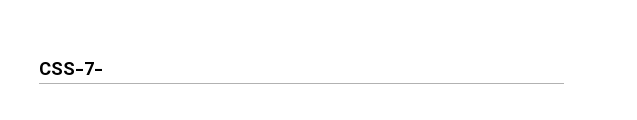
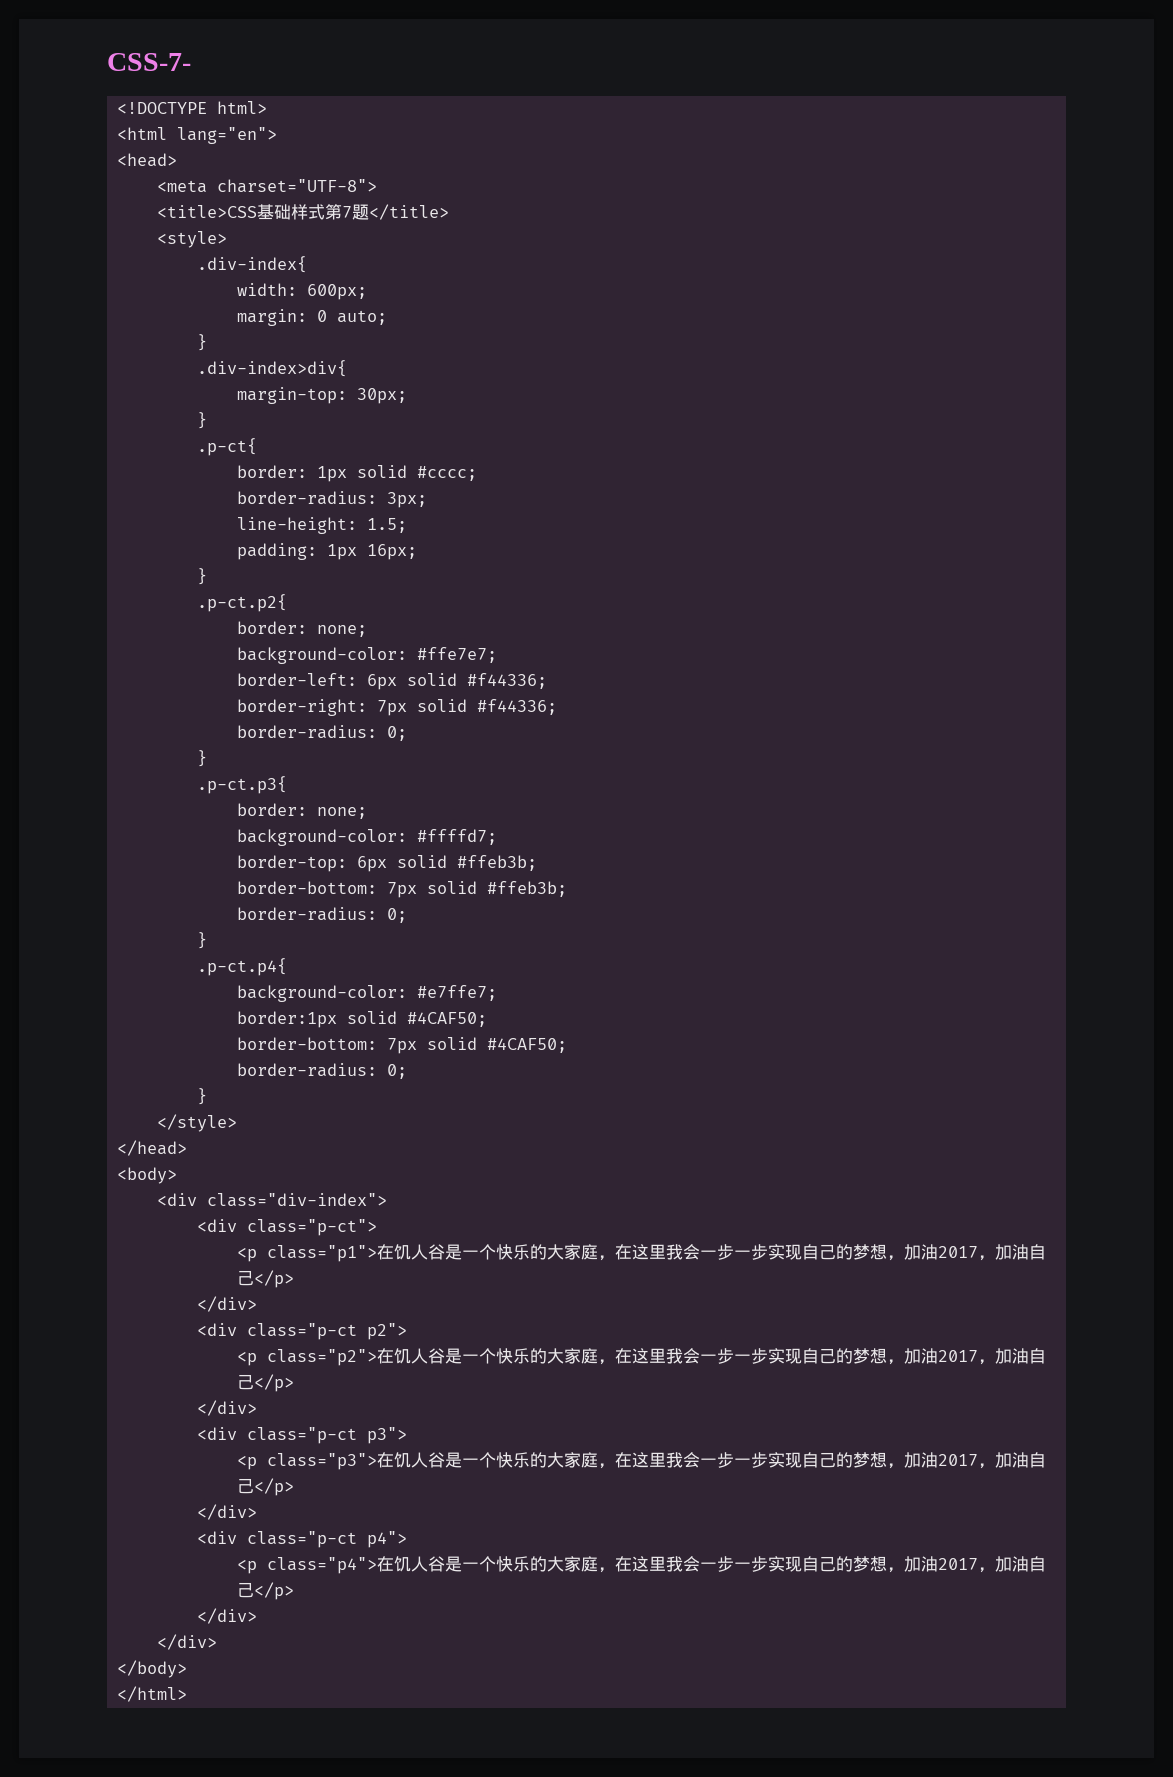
+ <!DOCTYPE html>
+ <html lang="en">
+ <head>
+ <meta charset="UTF-8">
+ <title>CSS基础样式第7题</title>
+ <style>
+ .div-index{
+ width: 600px;
+ margin: 0 auto;
+ }
+ .div-index>div{
+ margin-top: 30px;
+ }
+ .p-ct{
+ border: 1px solid #cccc;
+ border-radius: 3px;
+ line-height: 1.5;
+ padding: 1px 16px;
+ }
+ .p-ct.p2{
+ border: none;
+ background-color: #ffe7e7;
+ border-left: 6px solid #f44336;
+ border-right: 7px solid #f44336;
+ border-radius: 0;
+ }
+ .p-ct.p3{
+ border: none;
+ background-color: #ffffd7;
+ border-top: 6px solid #ffeb3b;
+ border-bottom: 7px solid #ffeb3b;
+ border-radius: 0;
+ }
+ .p-ct.p4{
+ background-color: #e7ffe7;
+ border:1px solid #4CAF50;
+ border-bottom: 7px solid #4CAF50;
+ border-radius: 0;
+ }
+ </style>
+ </head>
+ <body>
+ <div class="div-index">
+ <div class="p-ct">
+ <p class="p1">在饥人谷是一个快乐的大家庭，在这里我会一步一步实现自己的梦想，加油2017，加油自己</p>
+ </div>
+ <div class="p-ct p2">
+ <p class="p2">在饥人谷是一个快乐的大家庭，在这里我会一步一步实现自己的梦想，加油2017，加油自己</p>
+ </div>
+ <div class="p-ct p3">
+ <p class="p3">在饥人谷是一个快乐的大家庭，在这里我会一步一步实现自己的梦想，加油2017，加油自己</p>
+ </div>
+ <div class="p-ct p4">
+ <p class="p4">在饥人谷是一个快乐的大家庭，在这里我会一步一步实现自己的梦想，加油2017，加油自己</p>
+ </div>
+ </div>
+ </body>
+ </html>

